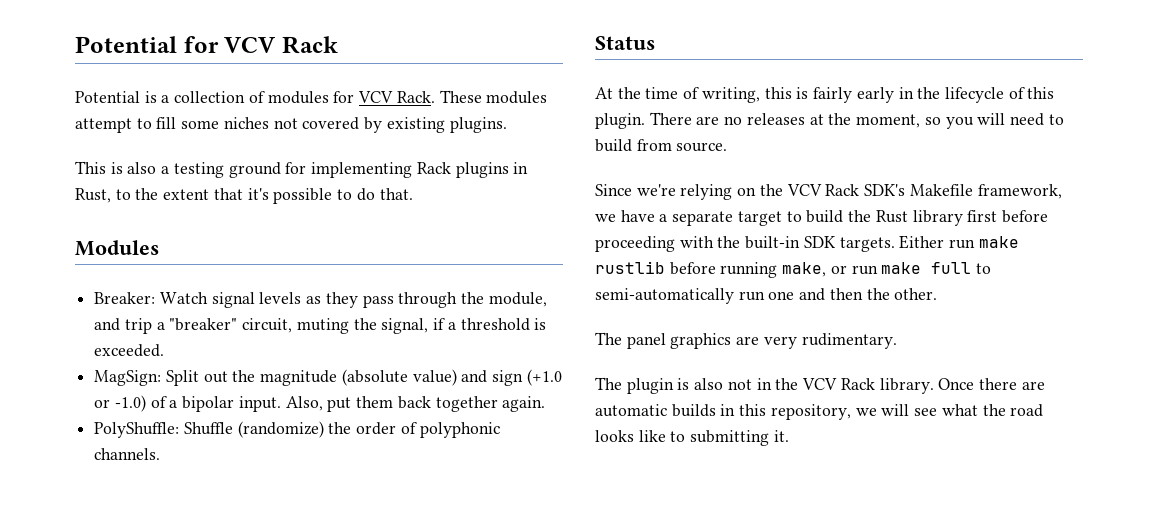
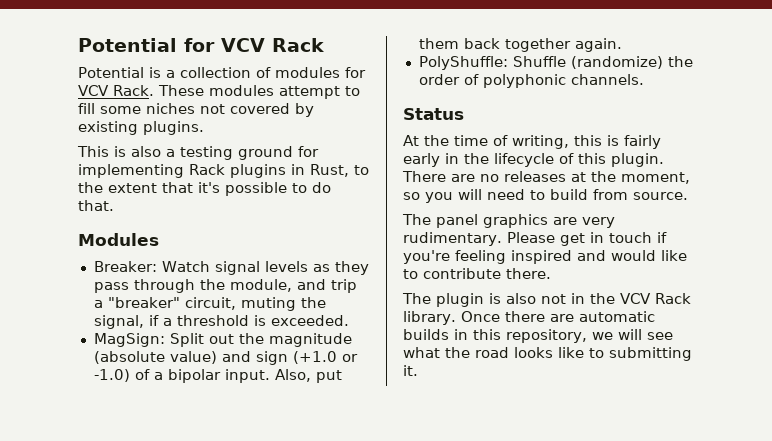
- Since we're relying on the VCV Rack SDK's Makefile framework, we have a separate target to build the Rust library first before proceeding with the built-in SDK targets. Either run make rustlib before running make, or run make full to semi-automatically run one and then the other.
+ Please get in touch if you're feeling inspired and would like to contribute there.

